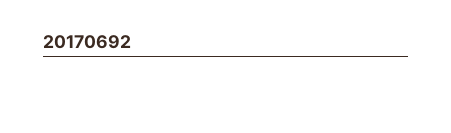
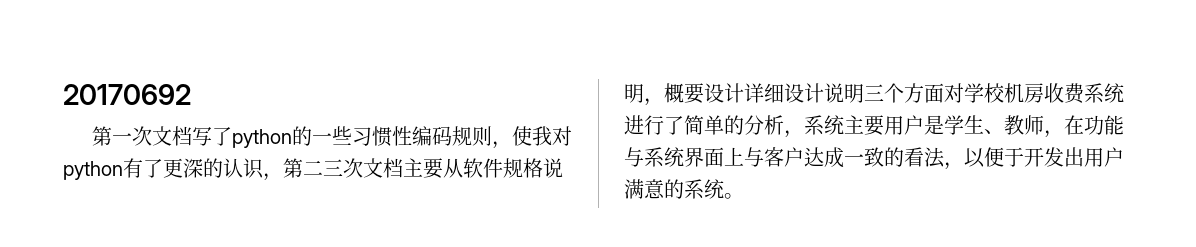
+ 第一次文档写了python的一些习惯性编码规则，使我对python有了更深的认识，第二三次文档主要从软件规格说明，概要设计详细设计说明三个方面对学校机房收费系统进行了简单的分析，系统主要用户是学生、教师，在功能与系统界面上与客户达成一致的看法，以便于开发出用户满意的系统。

